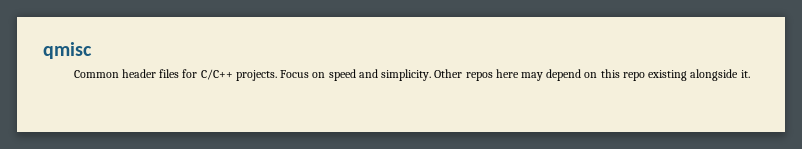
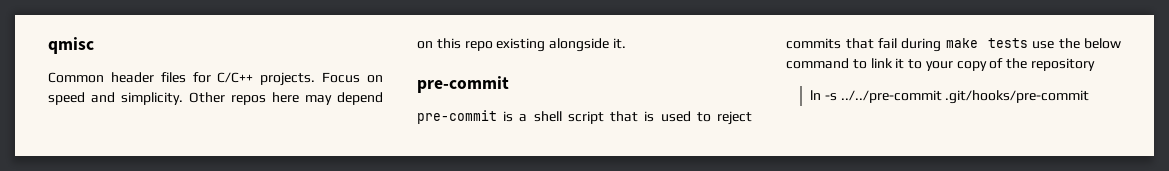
  Other repos here may depend on this repo existing alongside it.
+ pre-commit
+ pre-commit is a shell script that is used to reject commits that fail during make tests use the below command to link it to your copy of the repository
+ ln -s ../../pre-commit .git/hooks/pre-commit

